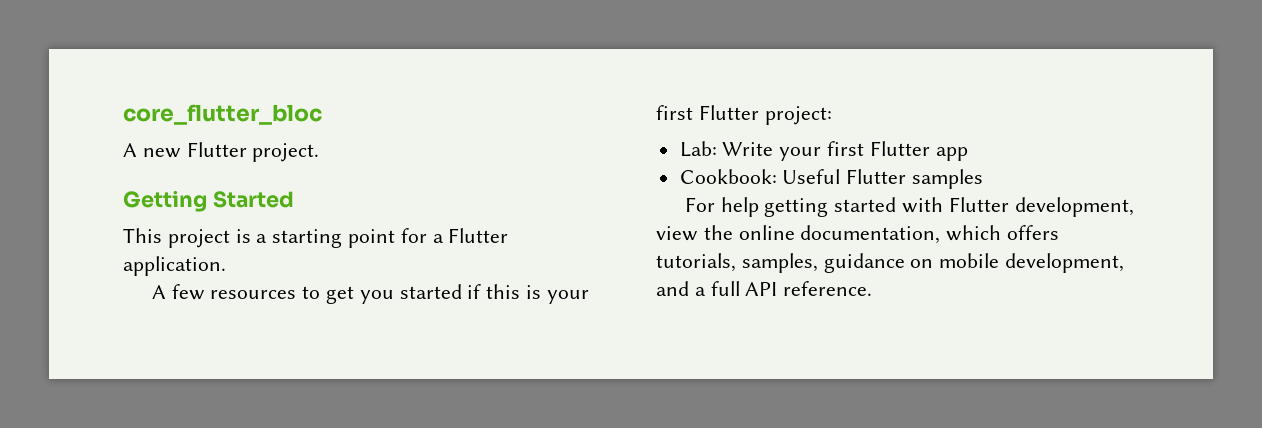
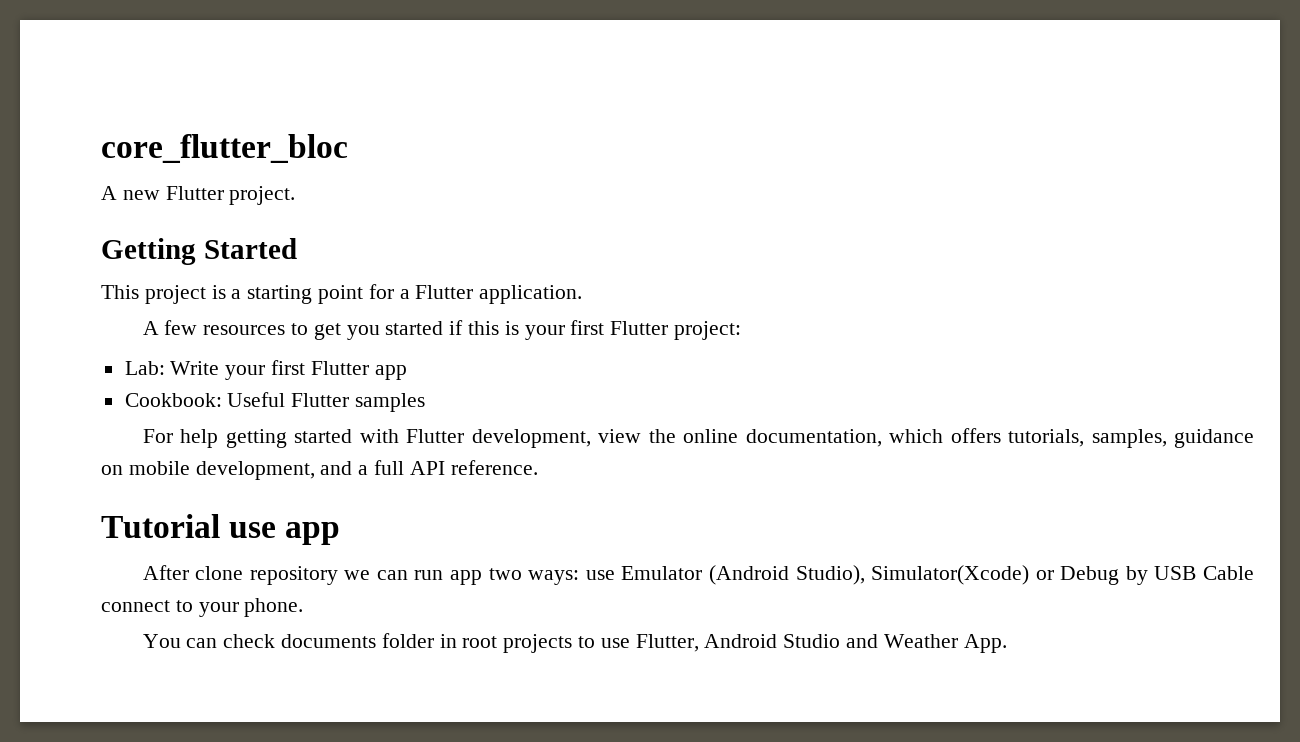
+ Tutorial use app
+ After clone repository we can run app two ways: use Emulator (Android Studio), Simulator(Xcode) or Debug by USB Cable connect to your phone.
+ You can check documents folder in root projects to use Flutter, Android Studio and Weather App.

